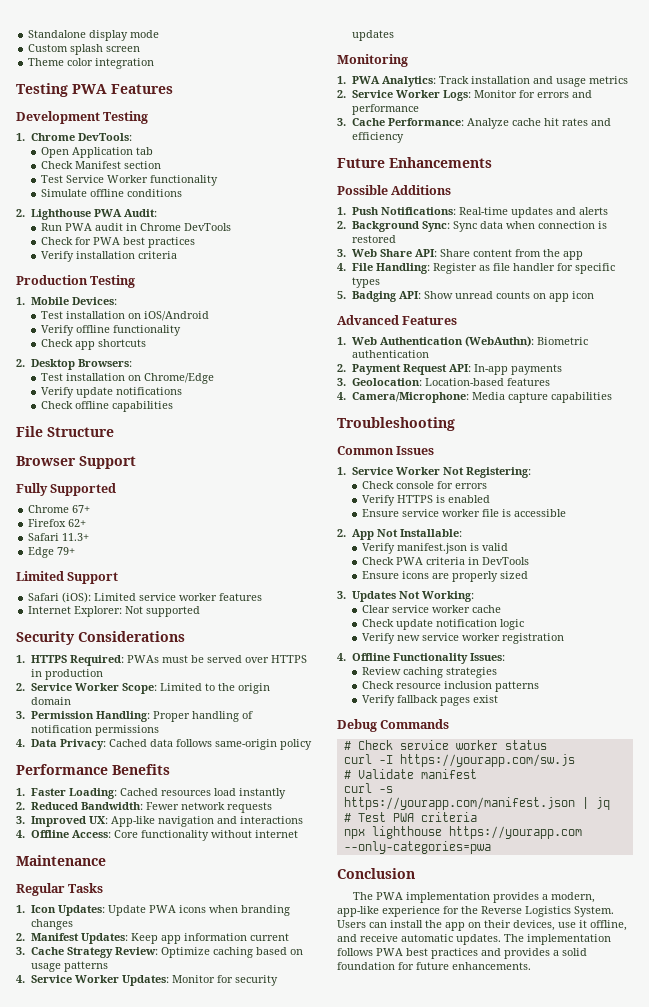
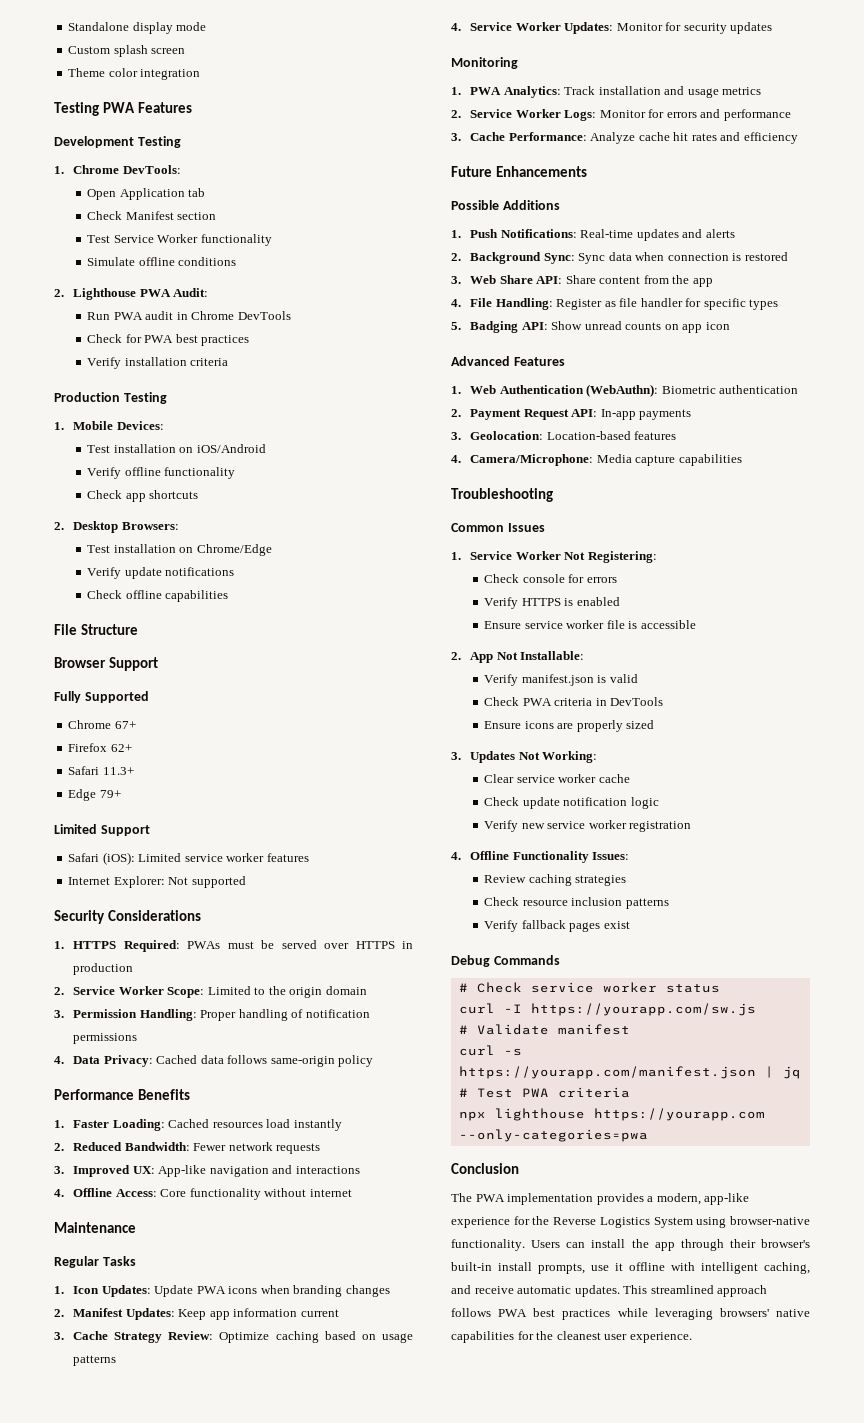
- The PWA implementation provides a modern, app-like experience for the Reverse Logistics System.
+ The PWA implementation provides a modern, app-like experience for the Reverse Logistics System using browser-native functionality.
- Users can install the app on their devices, use it offline, and receive automatic updates.
+ Users can install the app through their browser's built-in install prompts, use it offline with intelligent caching, and receive automatic updates.
- The implementation follows PWA best practices and provides a solid foundation for future enhancements.
+ This streamlined approach follows PWA best practices while leveraging browsers' native capabilities for the cleanest user experience.

